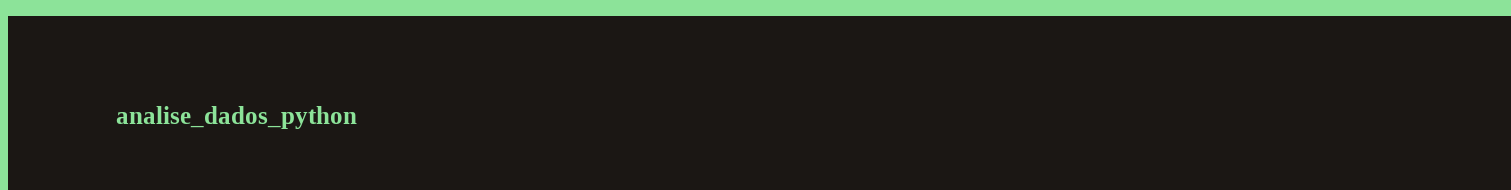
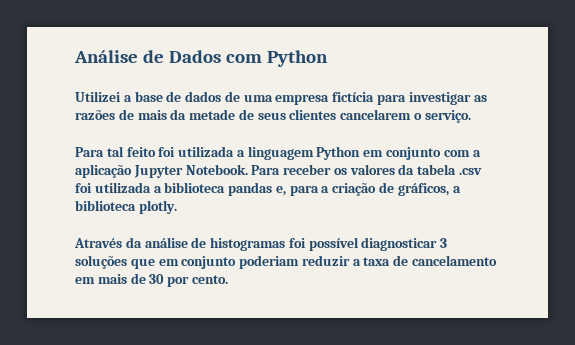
- analise_dados_python
+ Análise de Dados com Python
+ Utilizei a base de dados de uma empresa fictícia para investigar as razões de mais da metade de seus clientes cancelarem o serviço.
+ Para tal feito foi utilizada a linguagem Python em conjunto com a aplicação Jupyter Notebook. Para receber os valores da tabela .csv foi utilizada a biblioteca pandas e, para a criação de gráficos, a biblioteca plotly.
+ Através da análise de histogramas foi possível diagnosticar 3 soluções que em conjunto poderiam reduzir a taxa de cancelamento em mais de 30 por cento.

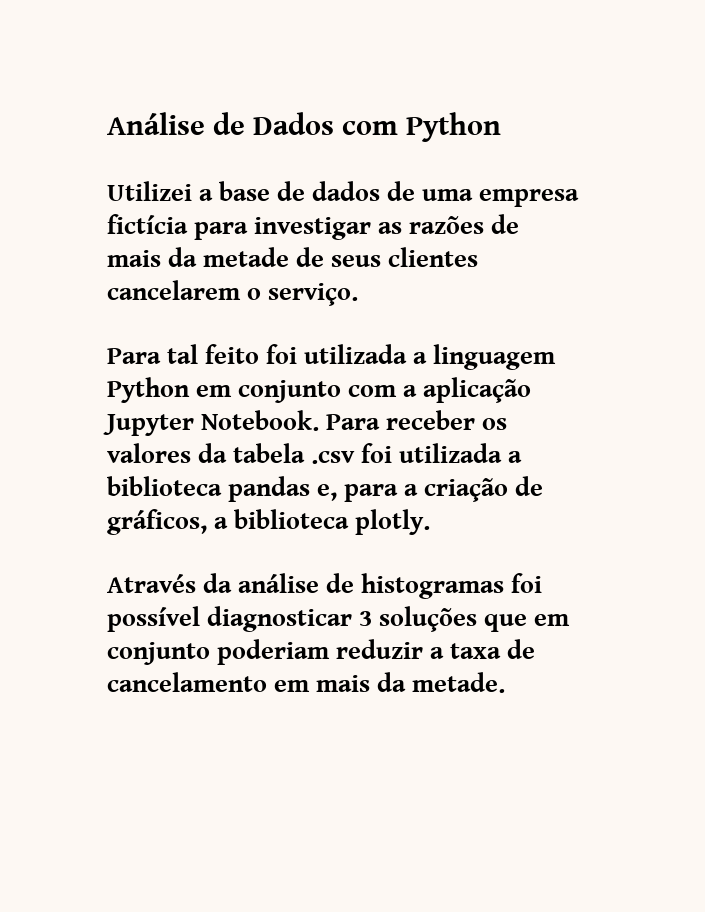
- Através da análise de histogramas foi possível diagnosticar 3 soluções que em conjunto poderiam reduzir a taxa de cancelamento em mais de 30 por cento.
+ Através da análise de histogramas foi possível diagnosticar 3 soluções que em conjunto poderiam reduzir a taxa de cancelamento em mais da metade.

